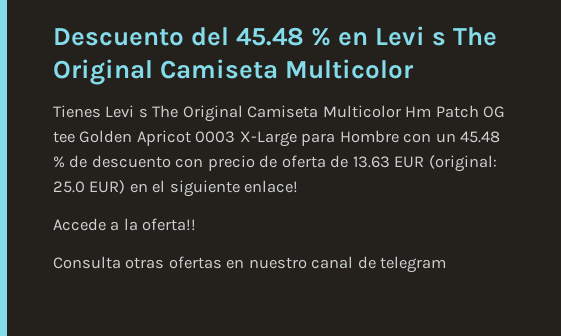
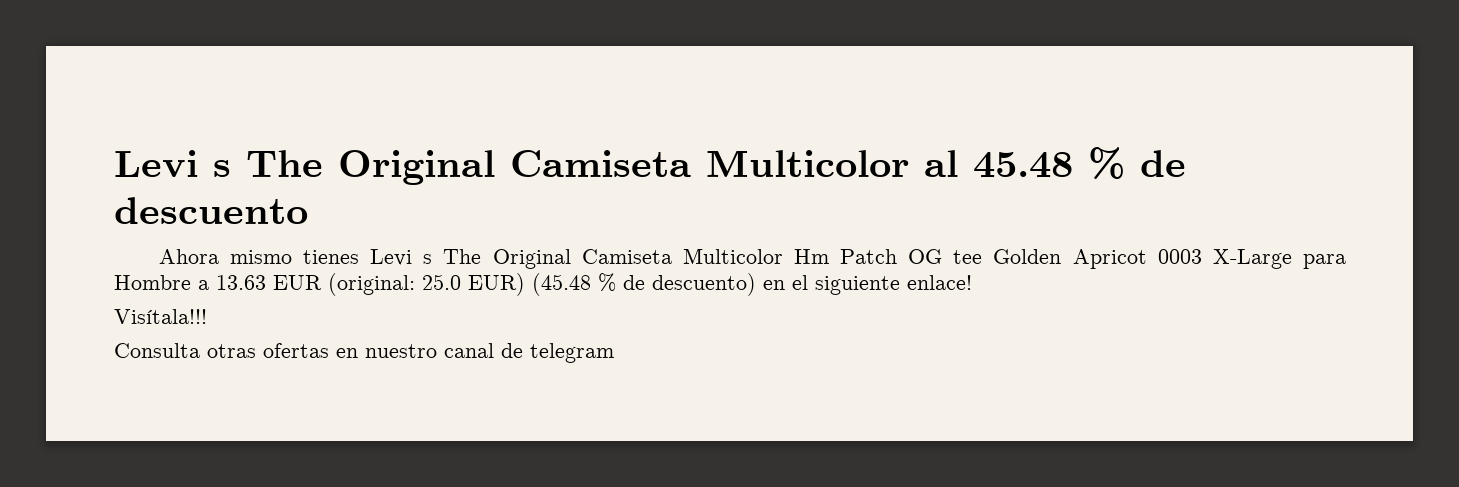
- Descuento del 45.48 % en Levi s The Original Camiseta Multicolor
- Tienes Levi s The Original Camiseta Multicolor Hm Patch OG tee Golden Apricot 0003 X-Large para Hombre con un 45.48 % de descuento con precio de oferta de 13.63 EUR (original: 25.0 EUR) en el siguiente enlace!
+ Levi s The Original Camiseta Multicolor al 45.48 % de descuento
+ Ahora mismo tienes Levi s The Original Camiseta Multicolor Hm Patch OG tee Golden Apricot 0003 X-Large para Hombre a 13.63 EUR (original: 25.0 EUR) (45.48 % de descuento) en el siguiente enlace!
- Accede a la oferta!!
+ Visítala!!!

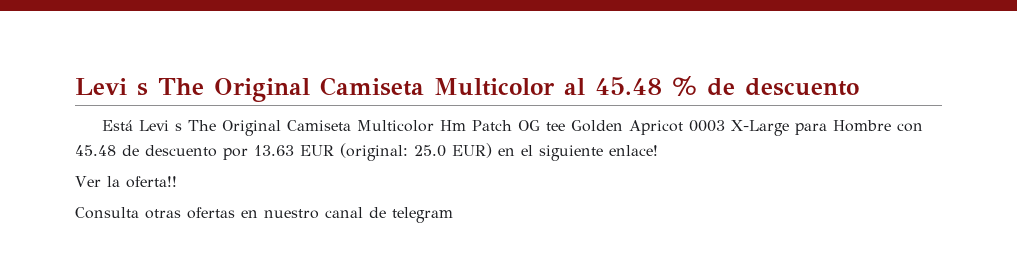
- Ahora mismo tienes Levi s The Original Camiseta Multicolor Hm Patch OG tee Golden Apricot 0003 X-Large para Hombre a 13.63 EUR (original: 25.0 EUR) (45.48 % de descuento) en el siguiente enlace!
+ Está Levi s The Original Camiseta Multicolor Hm Patch OG tee Golden Apricot 0003 X-Large para Hombre con 45.48 de descuento por 13.63 EUR (original: 25.0 EUR) en el siguiente enlace!
- Visítala!!!
+ Ver la oferta!!

